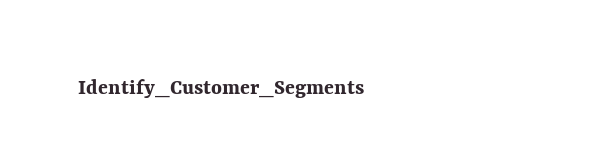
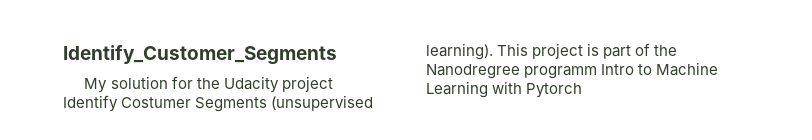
+ My solution for the Udacity project Identify Costumer Segments (unsupervised learning). This project is part of the Nanodregree programm Intro to Machine Learning with Pytorch

